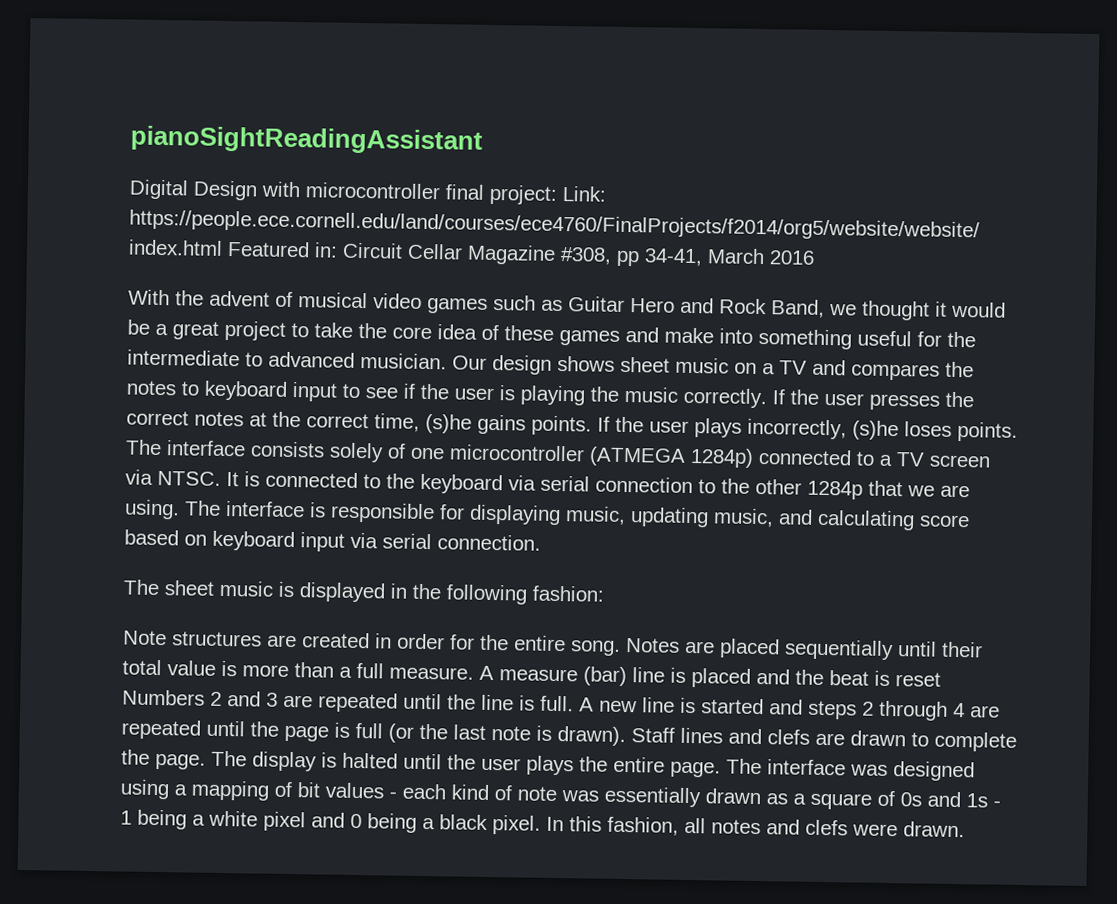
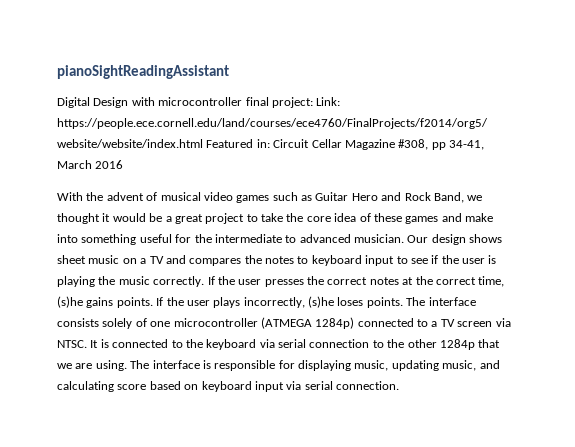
- The sheet music is displayed in the following fashion:
- Note structures are created in order for the entire song. Notes are placed sequentially until their total value is more than a full measure. A measure (bar) line is placed and the beat is reset Numbers 2 and 3 are repeated until the line is full. A new line is started and steps 2 through 4 are repeated until the page is full (or the last note is drawn). Staff lines and clefs are drawn to complete the page. The display is halted until the user plays the entire page. The interface was designed using a mapping of bit values - each kind of note was essentially drawn as a square of 0s and 1s - 1 being a white pixel and 0 being a black pixel. In this fashion, all notes and clefs were drawn.

